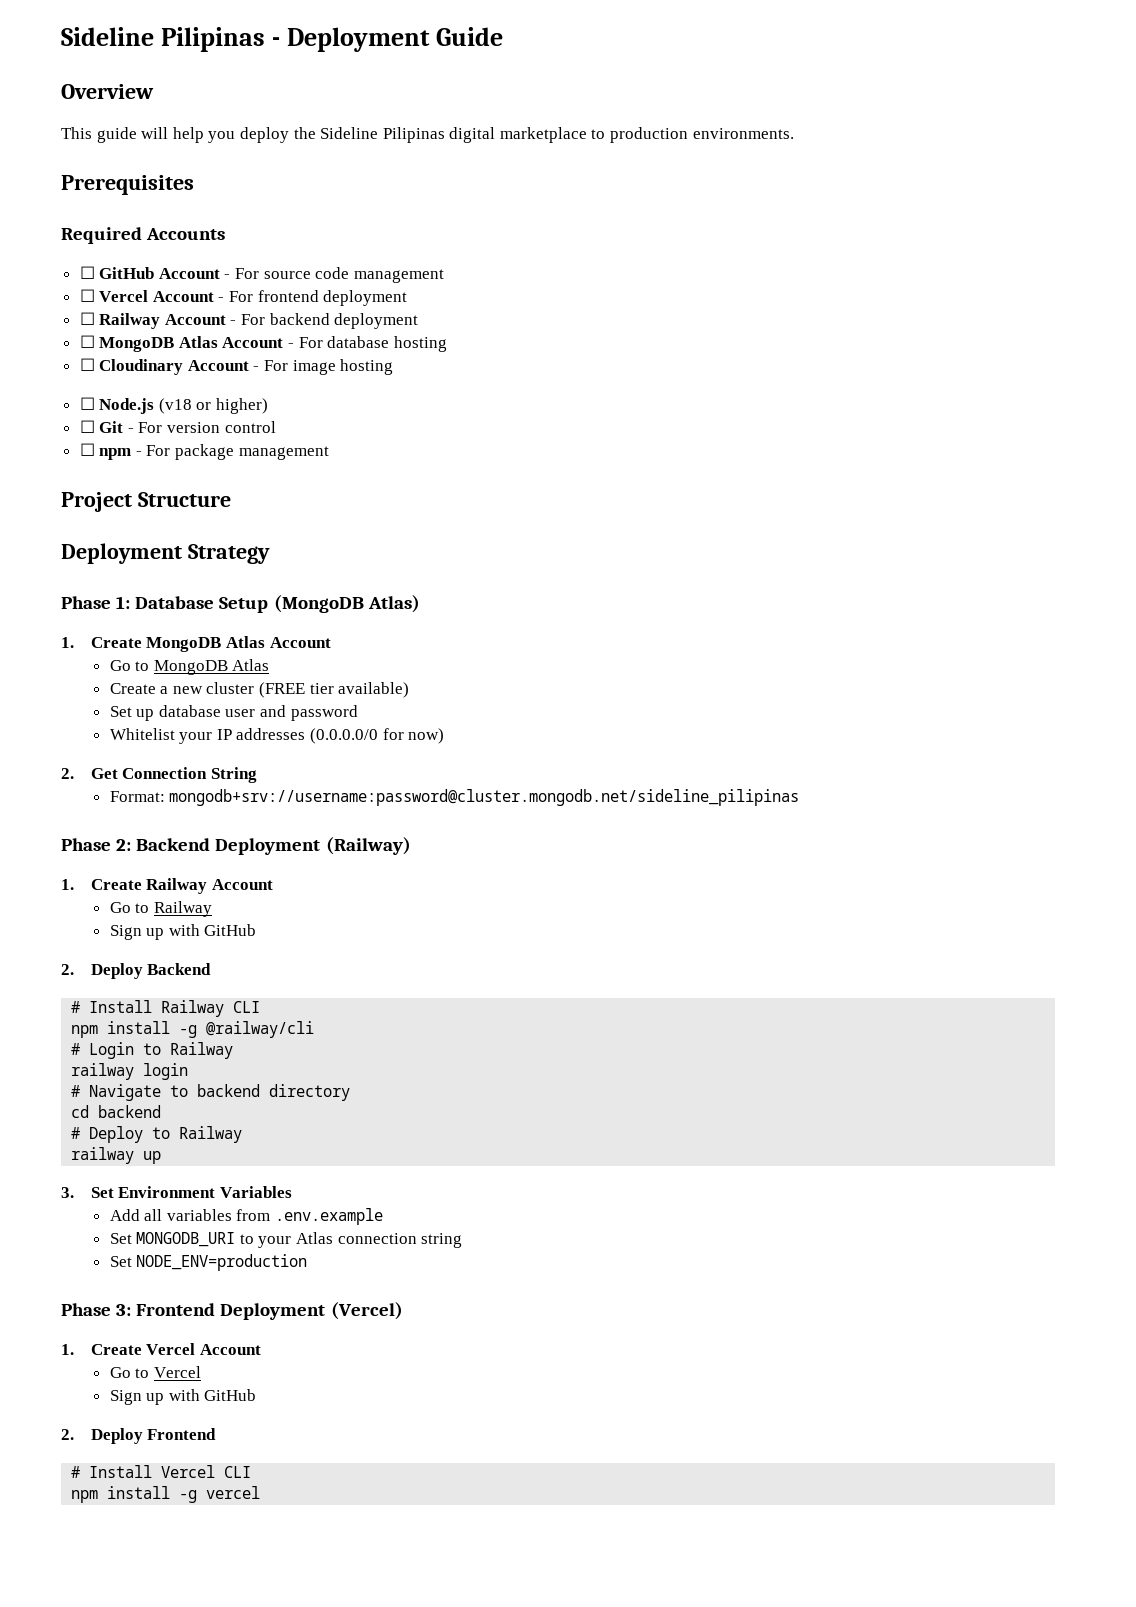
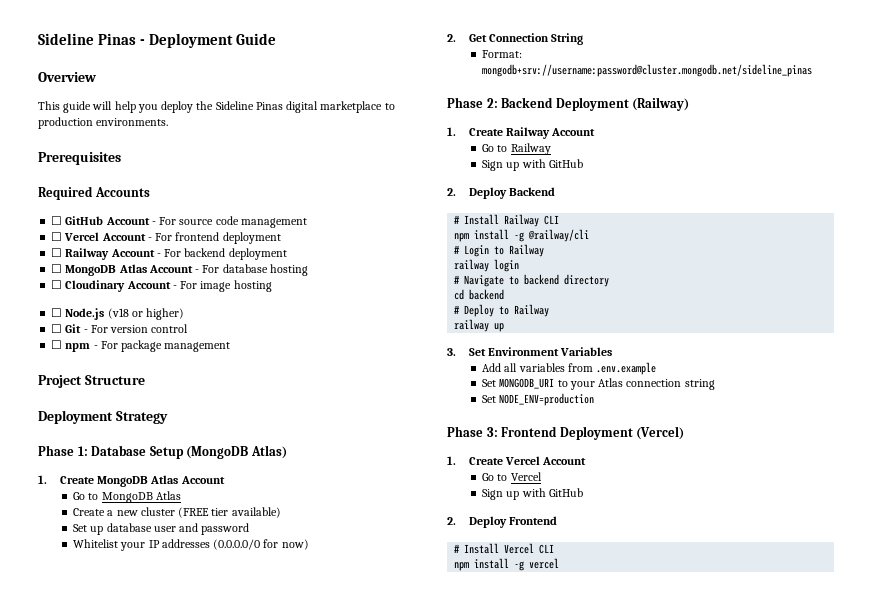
- Sideline Pilipinas - Deployment Guide
+ Sideline Pinas - Deployment Guide
- This guide will help you deploy the Sideline Pilipinas digital marketplace to production environments.
+ This guide will help you deploy the Sideline Pinas digital marketplace to production environments.
- Format: mongodb+srv://username:password@cluster.mongodb.net/sideline_pilipinas
+ Format: mongodb+srv://username:password@cluster.mongodb.net/sideline_pinas

